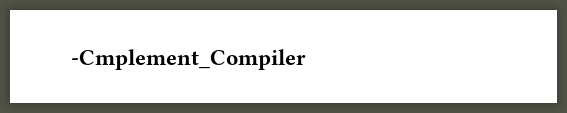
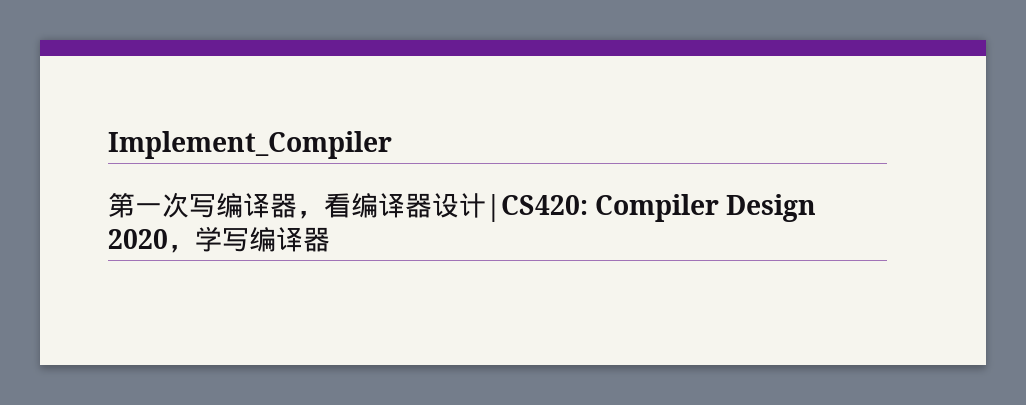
- -Cmplement_Compiler
+ Implement_Compiler
+ 第一次写编译器，看编译器设计|CS420: Compiler Design 2020，学写编译器

